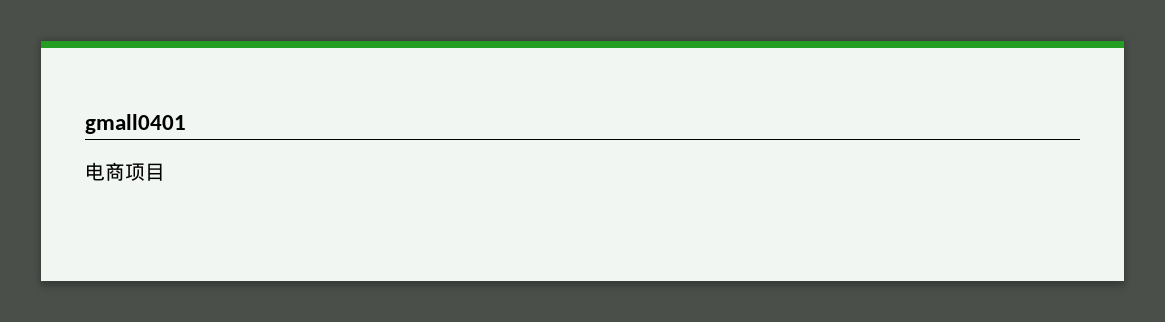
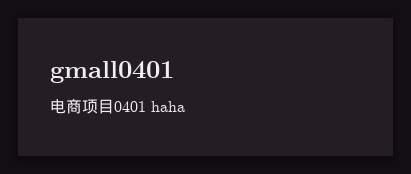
- 电商项目
+ 电商项目0401 haha

